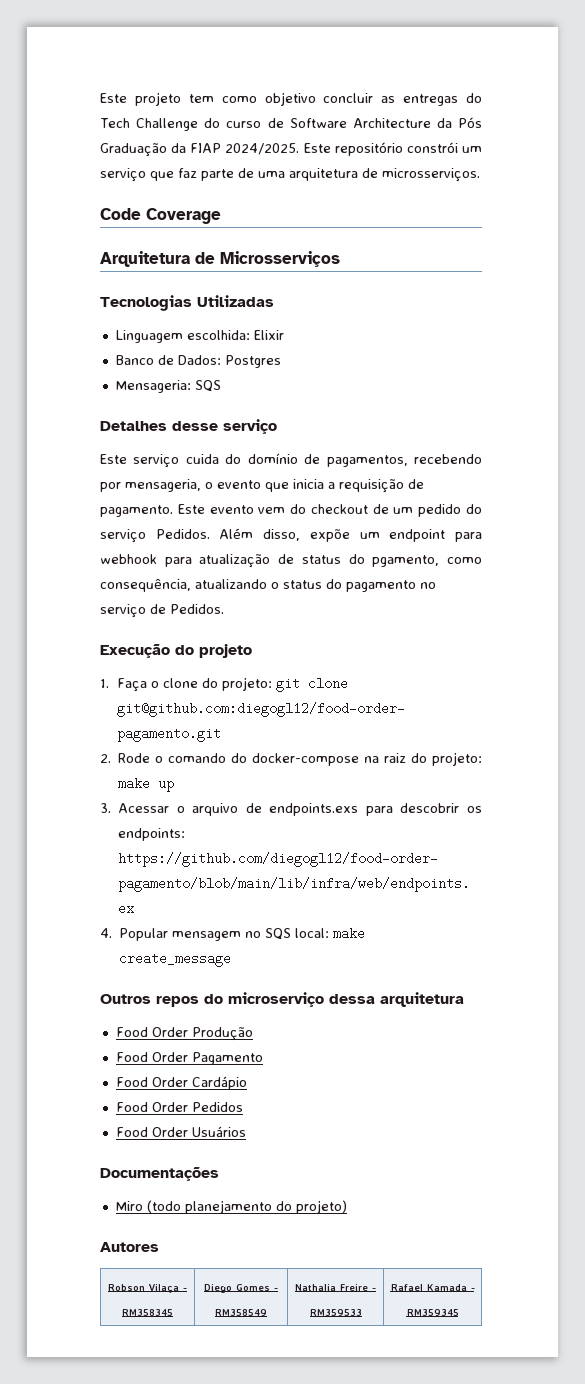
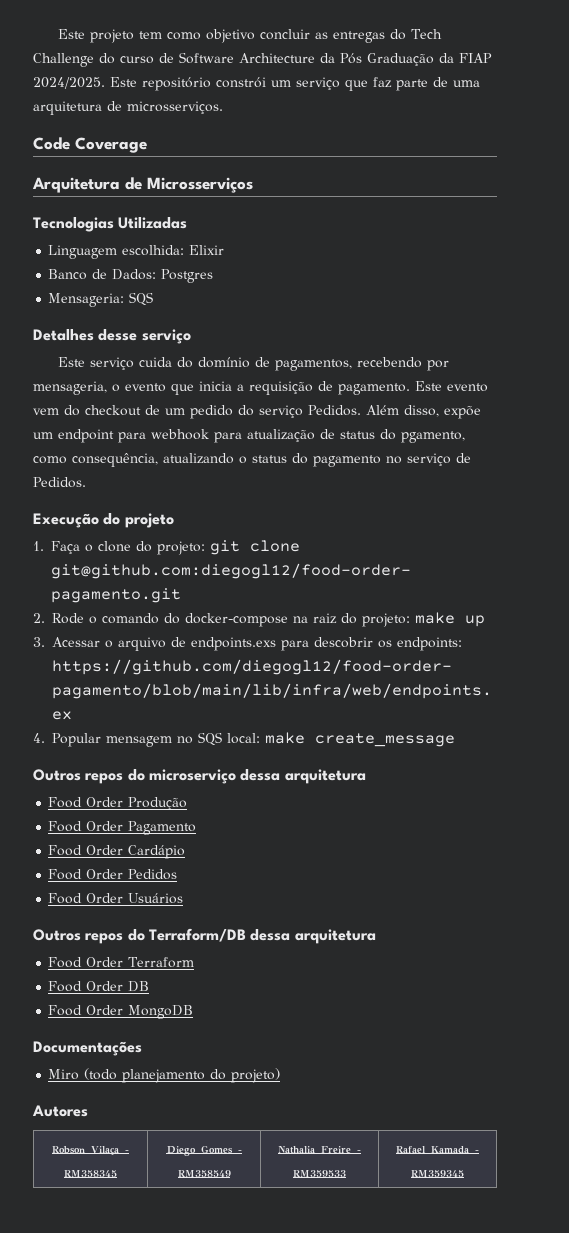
+ Outros repos do Terraform/DB dessa arquitetura
+ Food Order Terraform
+ Food Order DB
+ Food Order MongoDB

